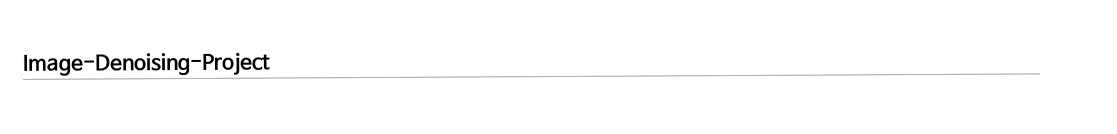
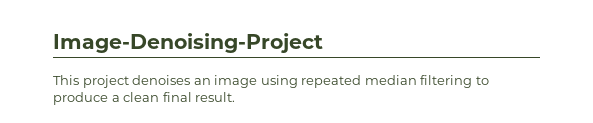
+ This project denoises an image using repeated median filtering to produce a clean final result.

